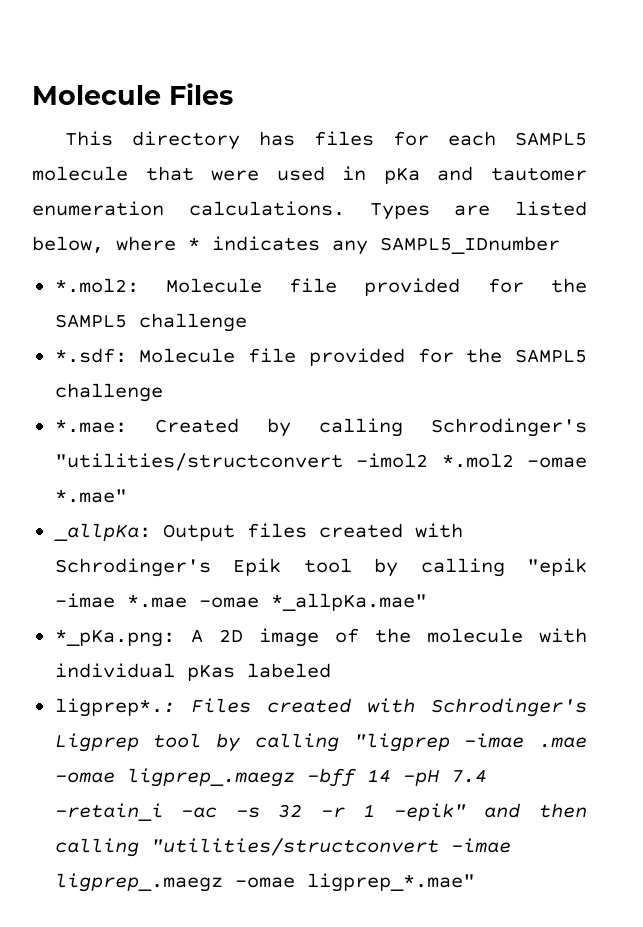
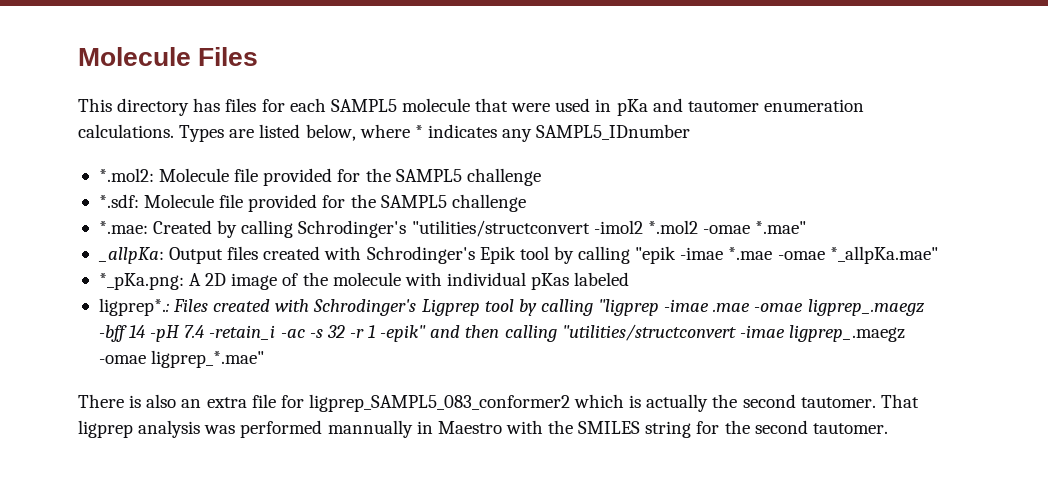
+ There is also an extra file for ligprep_SAMPL5_083_conformer2 which is actually the second tautomer. That ligprep analysis was performed mannually in Maestro with the SMILES string for the second tautomer.

